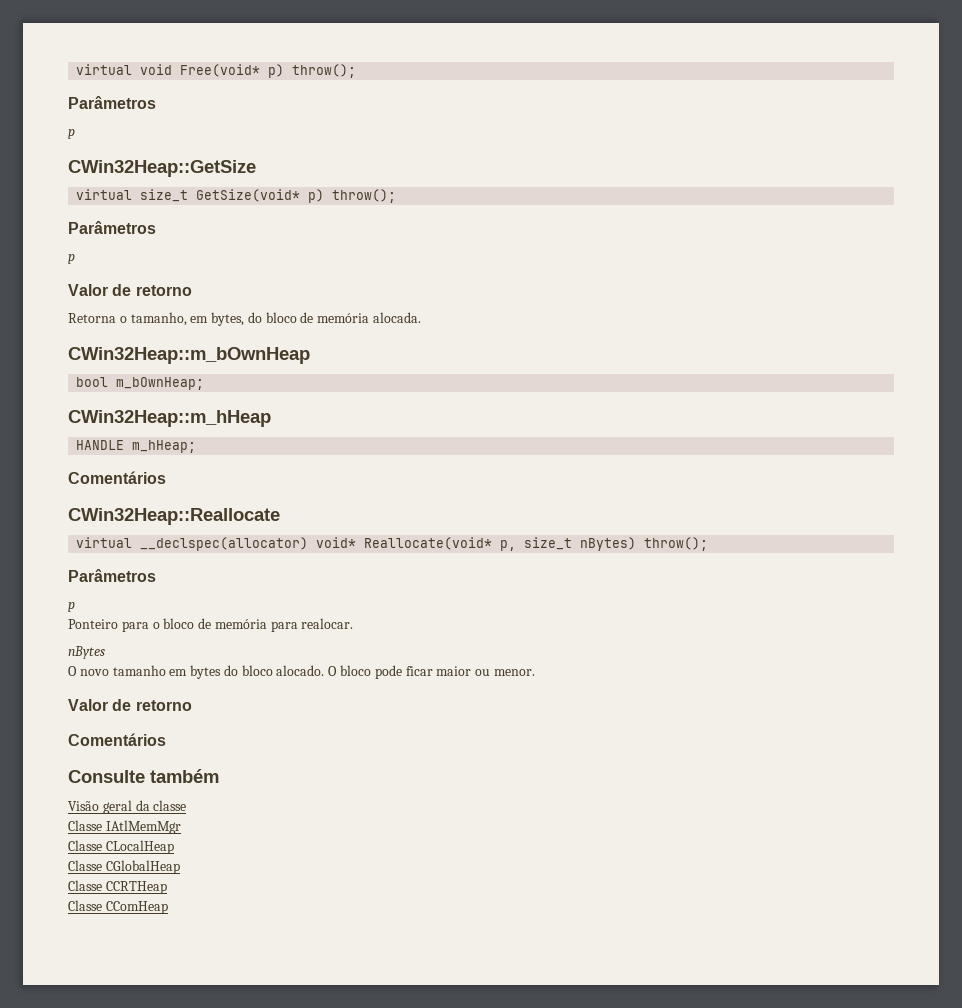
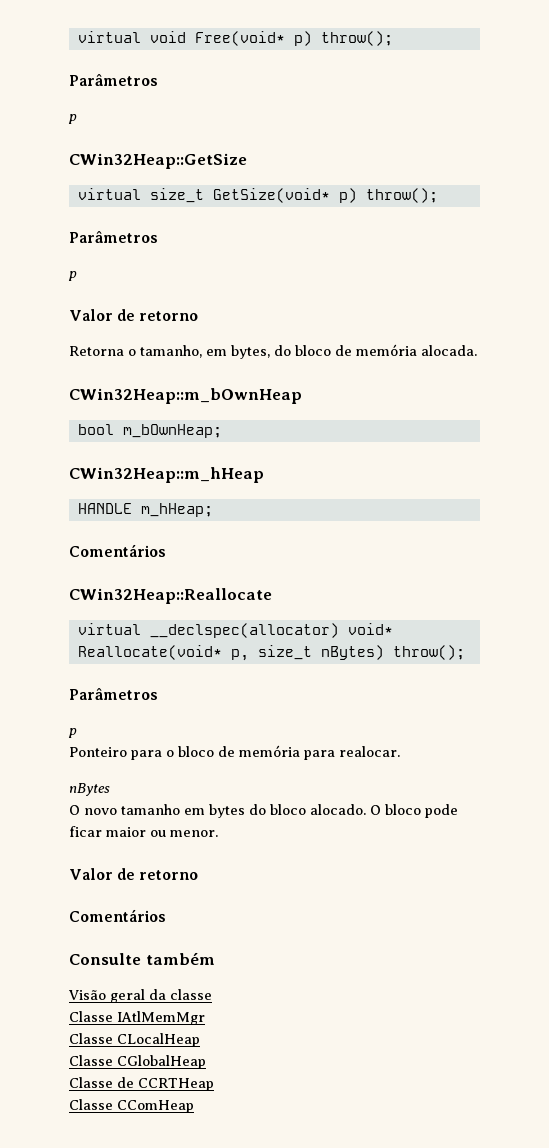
- Classe CCRTHeap
+ Classe de CCRTHeap

